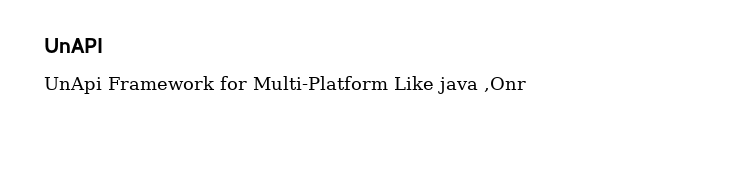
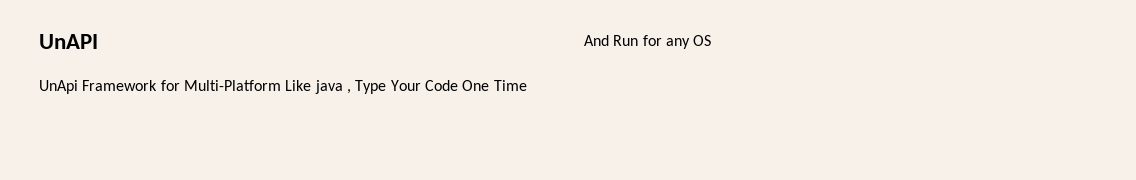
- UnApi Framework for Multi-Platform Like java ,Onr
+ UnApi Framework for Multi-Platform Like java , Type Your Code One Time And Run for any OS

